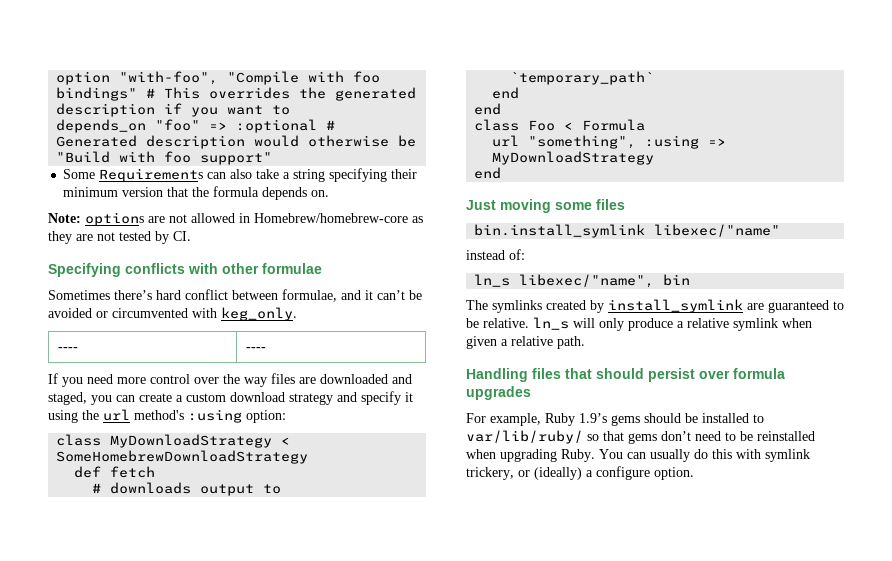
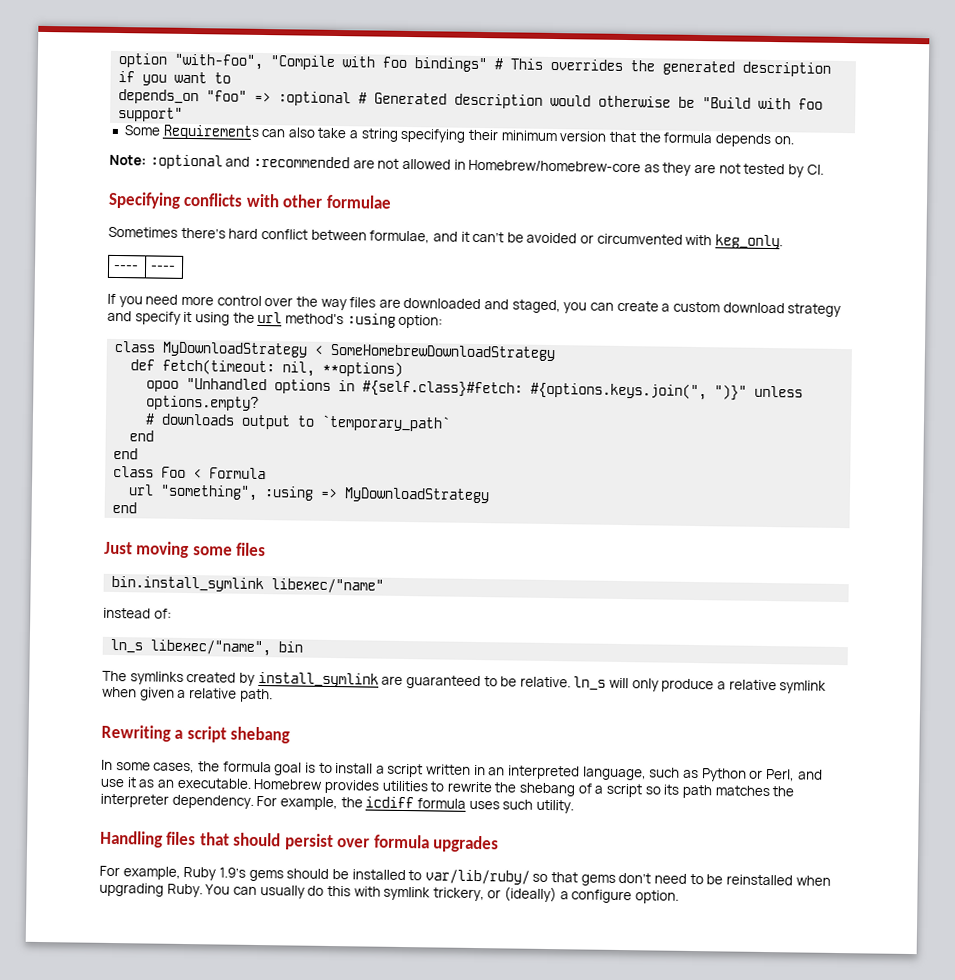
- Note: options are not allowed in Homebrew/homebrew-core as they are not tested by CI.
+ Note: :optional and :recommended are not allowed in Homebrew/homebrew-core as they are not tested by CI.
- def fetch
+ def fetch(timeout: nil, **options)
+ opoo "Unhandled options in #{self.class}#fetch: #{options.keys.join(", ")}" unless options.empty?
+ Rewriting a script shebang
+ In some cases, the formula goal is to install a script written in an interpreted language, such as Python or Perl, and use it as an executable. Homebrew provides utilities to rewrite the shebang of a script so its path matches the interpreter dependency. For example, the icdiff formula uses such utility.

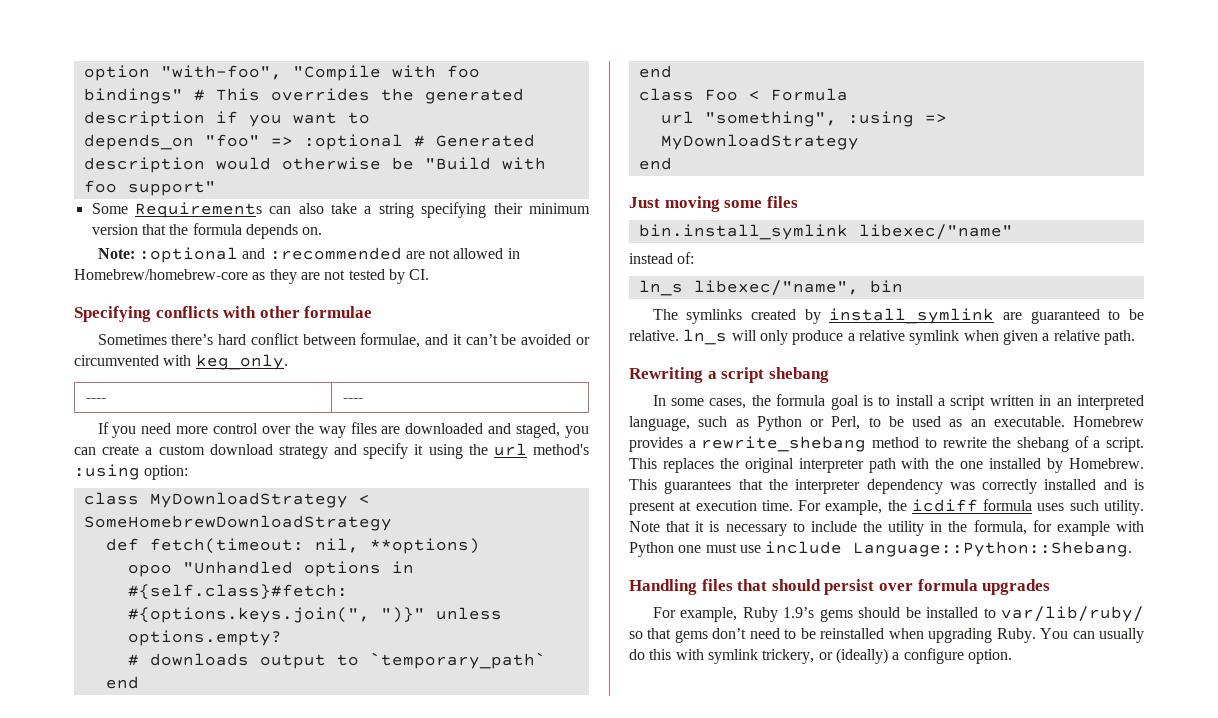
- In some cases, the formula goal is to install a script written in an interpreted language, such as Python or Perl, and use it as an executable.
+ In some cases, the formula goal is to install a script written in an interpreted language, such as Python or Perl, to be used as an executable.
- Homebrew provides utilities to rewrite the shebang of a script so its path matches the interpreter dependency.
+ Homebrew provides a rewrite_shebang method to rewrite the shebang of a script. This replaces the original interpreter path with the one installed by Homebrew. This guarantees that the interpreter dependency was correctly installed and is present at execution time.
+ Note that it is necessary to include the utility in the formula, for example with Python one must use include Language::Python::Shebang.

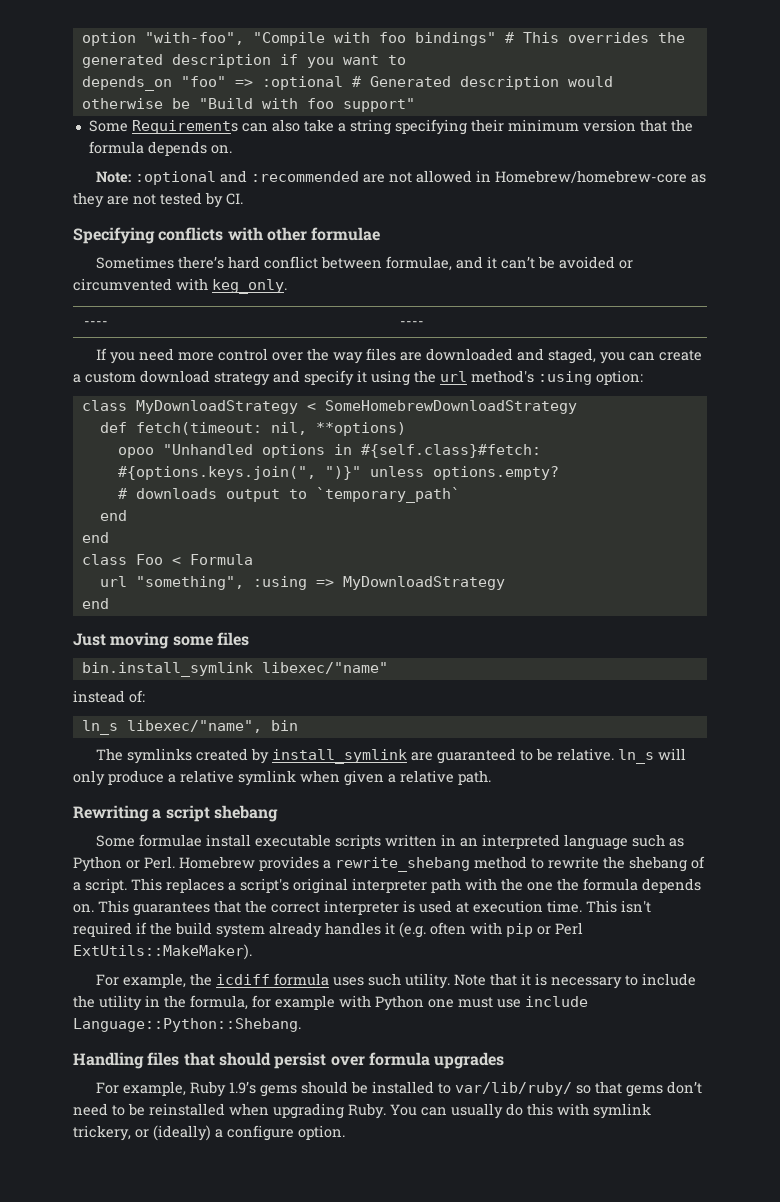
- In some cases, the formula goal is to install a script written in an interpreted language, such as Python or Perl, to be used as an executable.
+ Some formulae install executable scripts written in an interpreted language such as Python or Perl.
- This replaces the original interpreter path with the one installed by Homebrew. This guarantees that the interpreter dependency was correctly installed and is present at execution time. For example, the icdiff formula uses such utility.
+ This replaces a script's original interpreter path with the one the formula depends on. This guarantees that the correct interpreter is used at execution time. This isn't required if the build system already handles it (e.g. often with pip or Perl ExtUtils::MakeMaker).
+ For example, the icdiff formula uses such utility.

